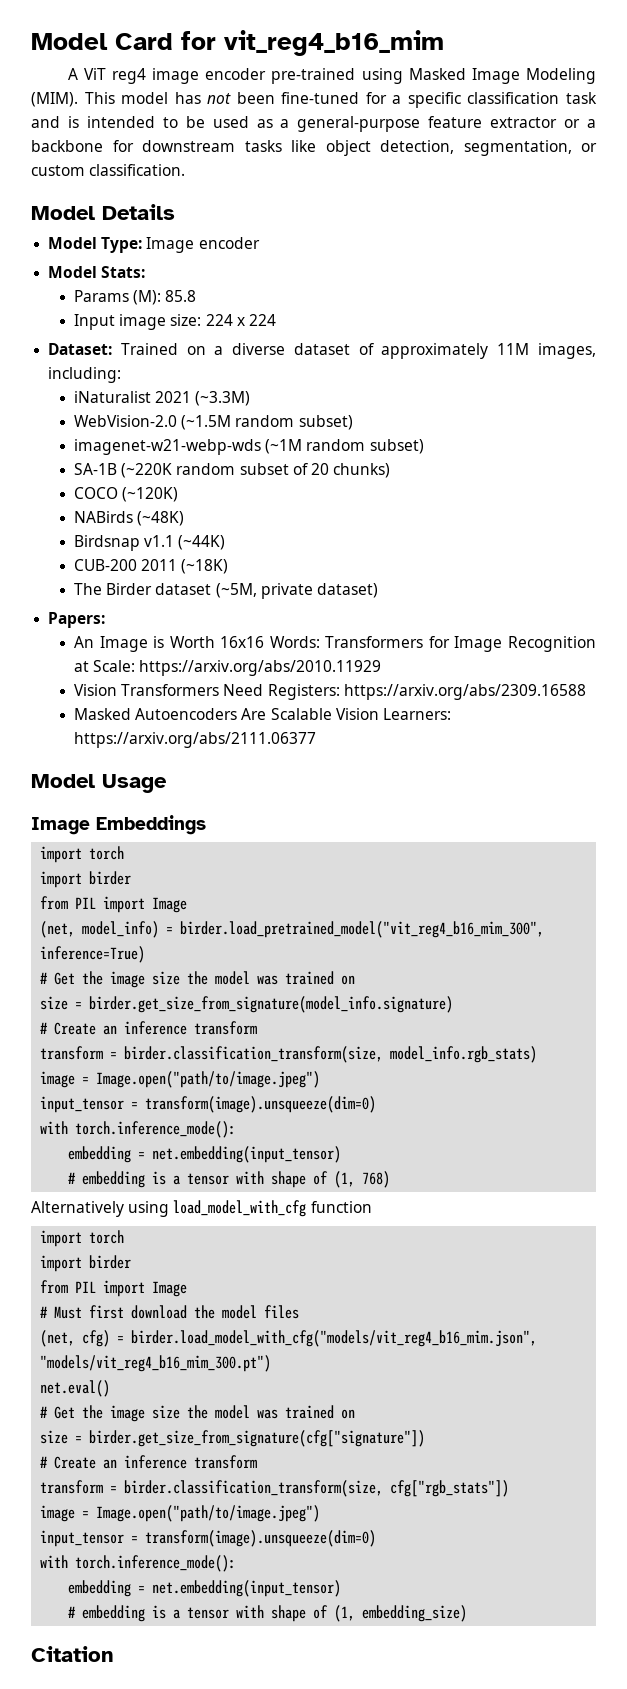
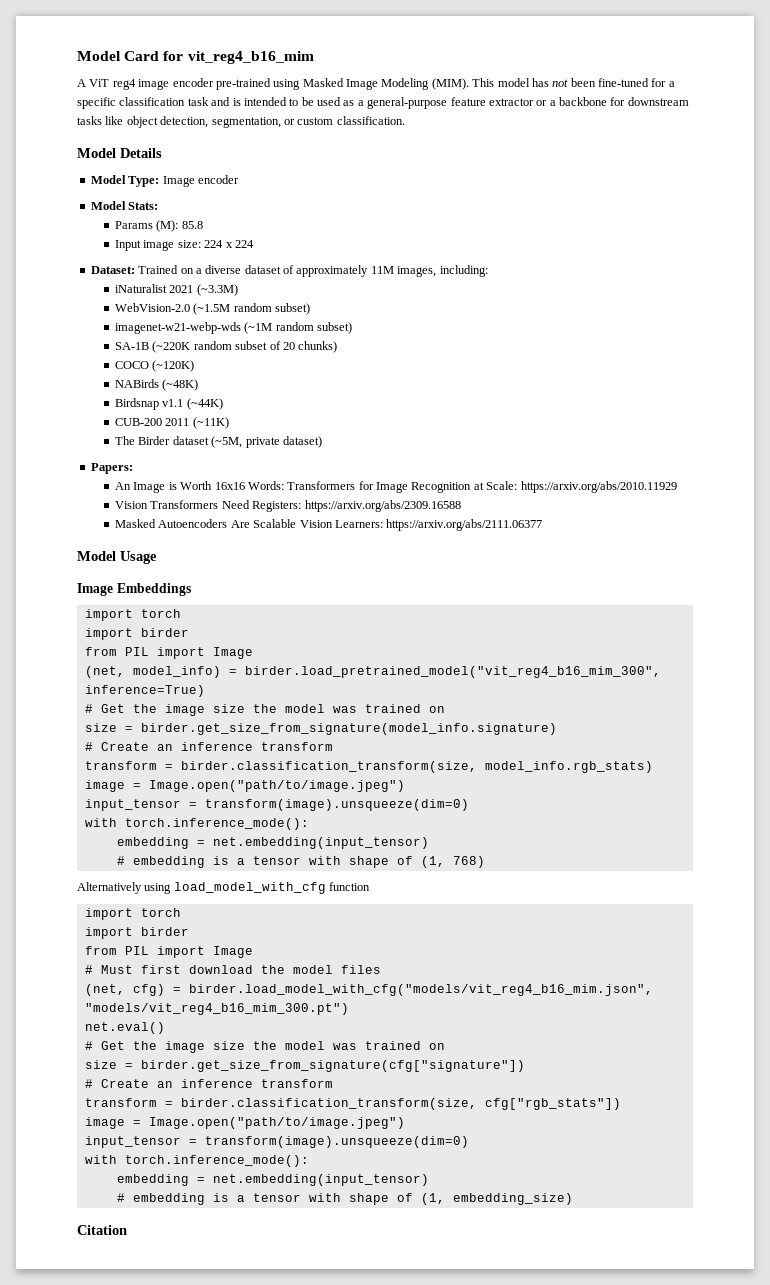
- CUB-200 2011 (~18K)
+ CUB-200 2011 (~11K)

